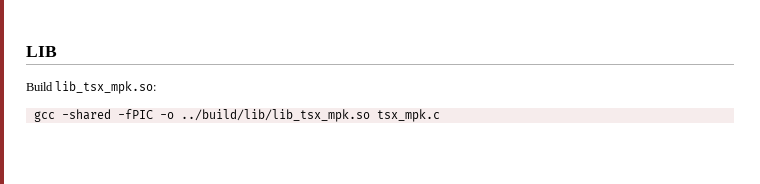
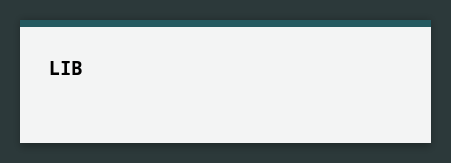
- Build lib_tsx_mpk.so:
- gcc -shared -fPIC -o ../build/lib/lib_tsx_mpk.so tsx_mpk.c

